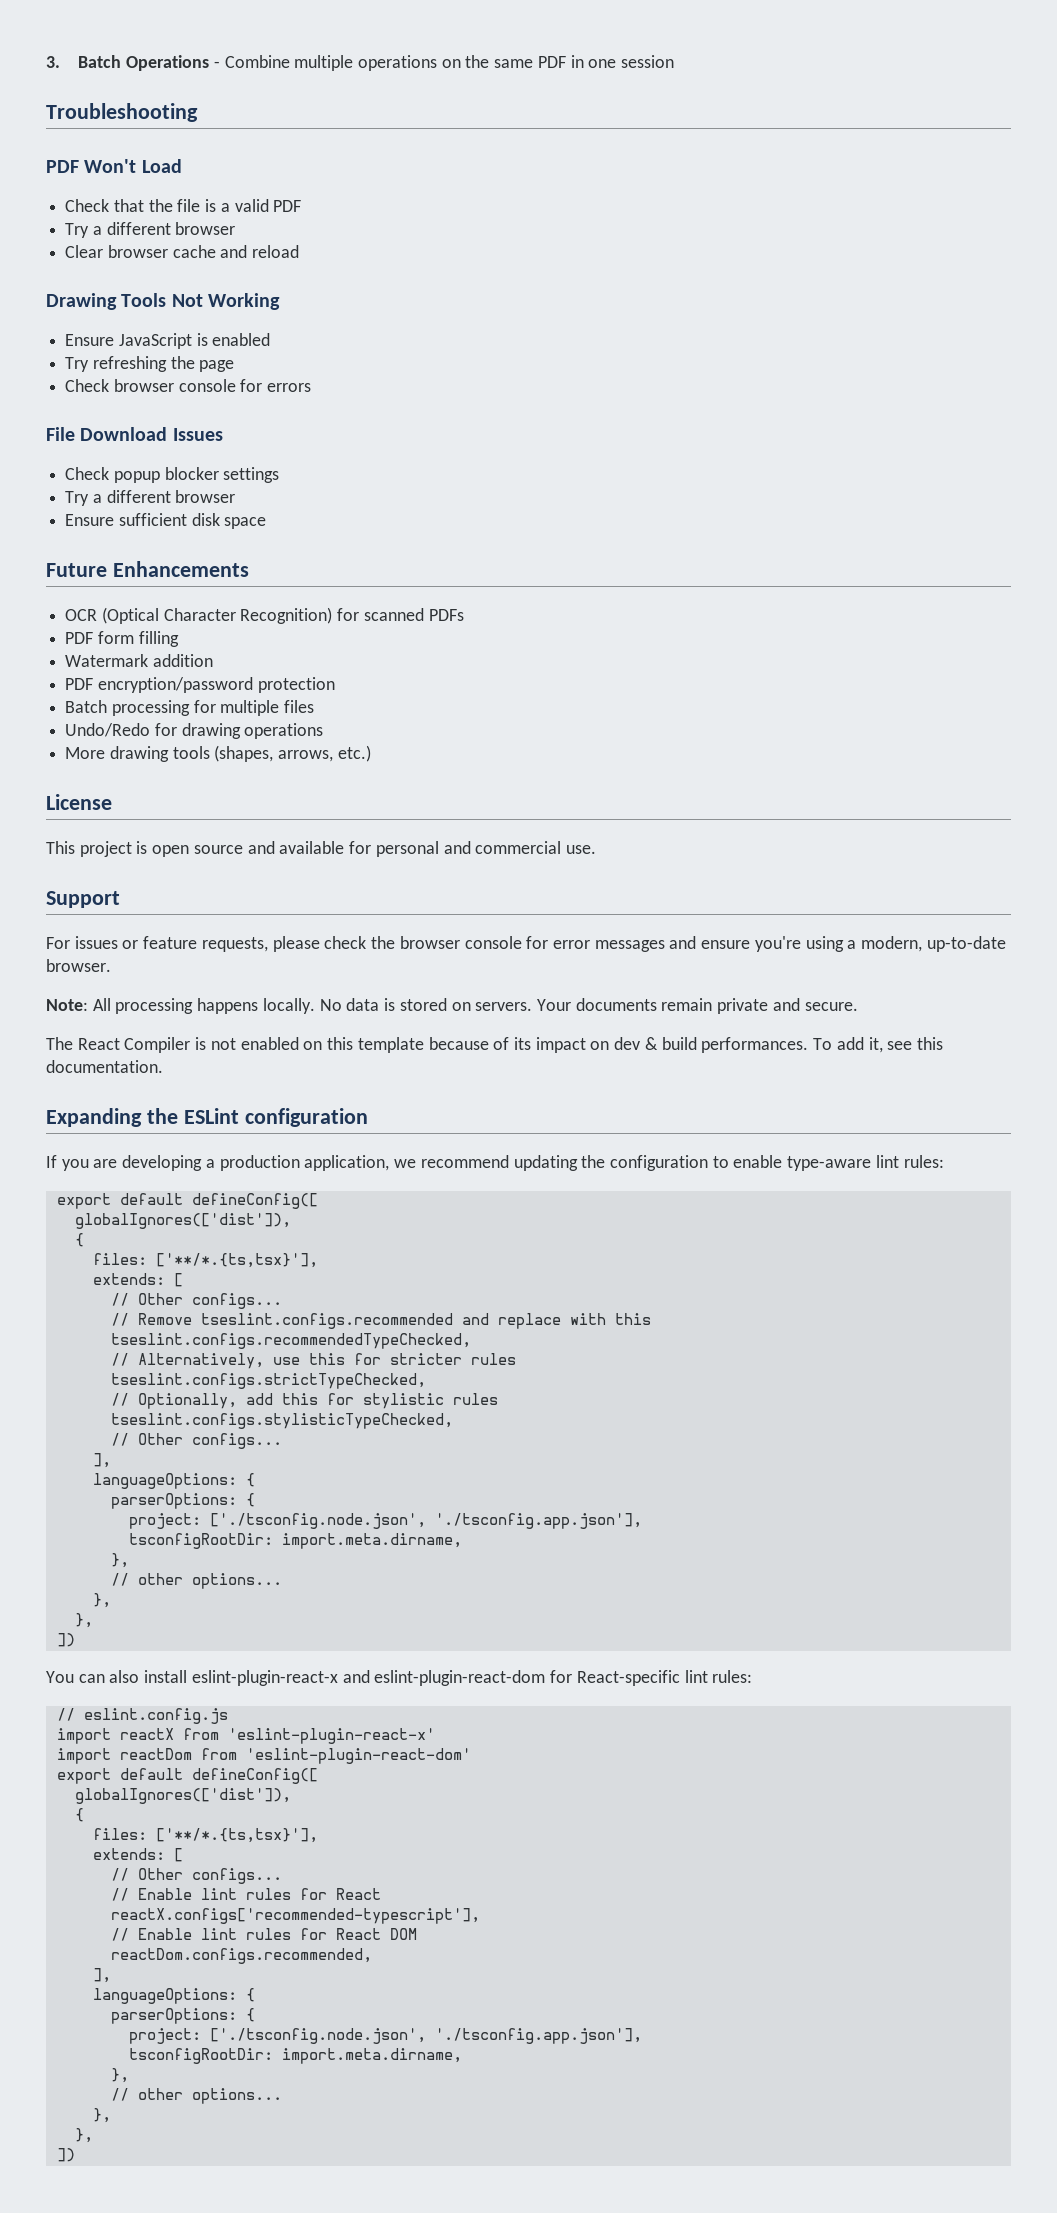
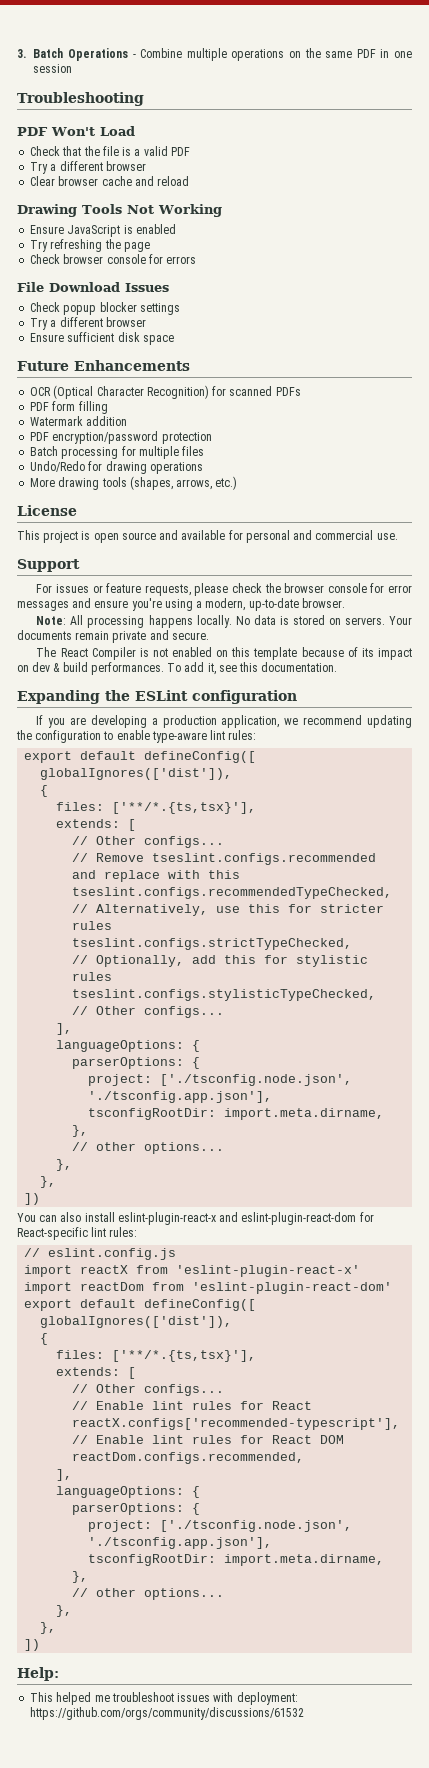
+ Help:
+ This helped me troubleshoot issues with deployment: https://github.com/orgs/community/discussions/61532

